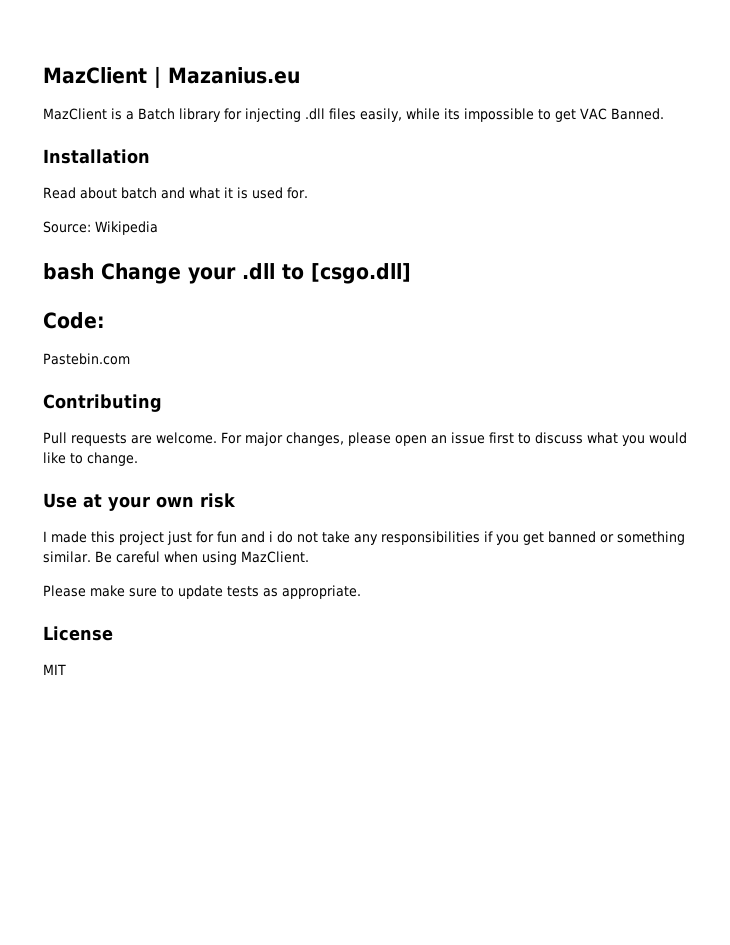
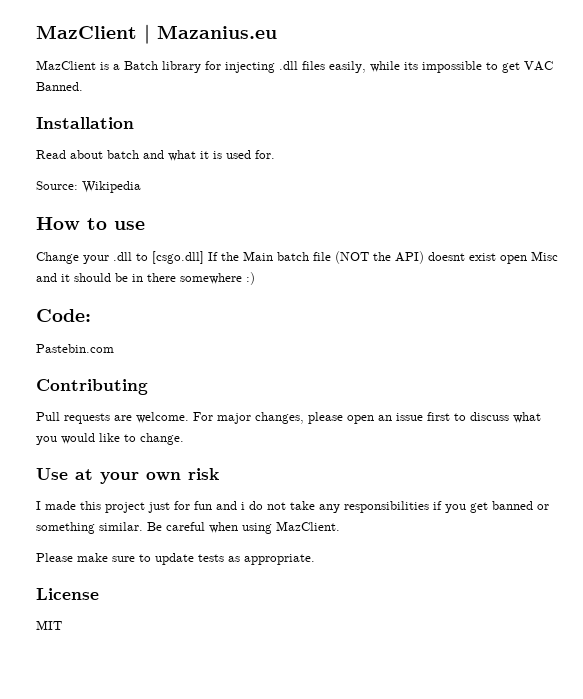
- bash Change your .dll to [csgo.dll]
+ How to use
+ Change your .dll to [csgo.dll] If the Main batch file (NOT the API) doesnt exist open Misc and it should be in there somewhere :)

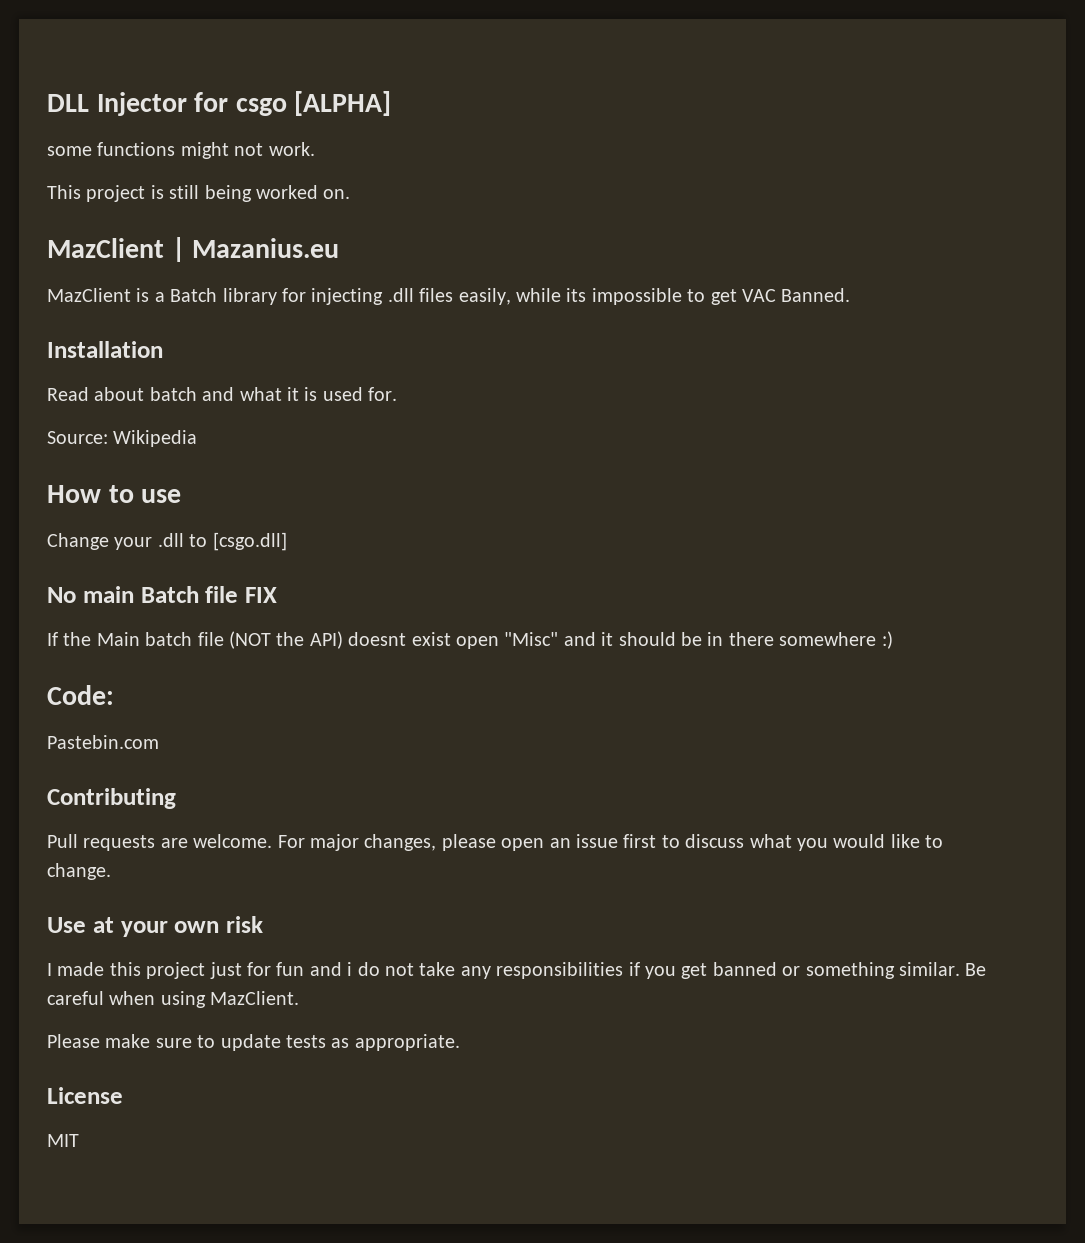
+ DLL Injector for csgo [ALPHA]
+ some functions might not work.
+ This project is still being worked on.
- Change your .dll to [csgo.dll] If the Main batch file (NOT the API) doesnt exist open Misc and it should be in there somewhere :)
+ Change your .dll to [csgo.dll]
+ No main Batch file FIX
+ If the Main batch file (NOT the API) doesnt exist open "Misc" and it should be in there somewhere :)

